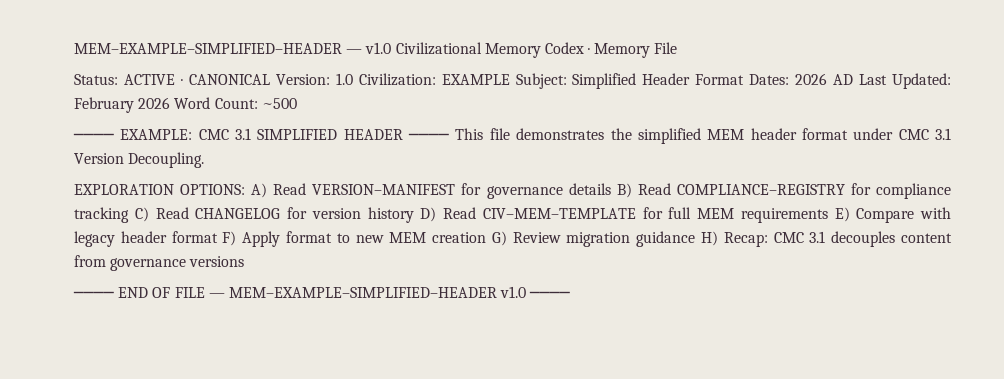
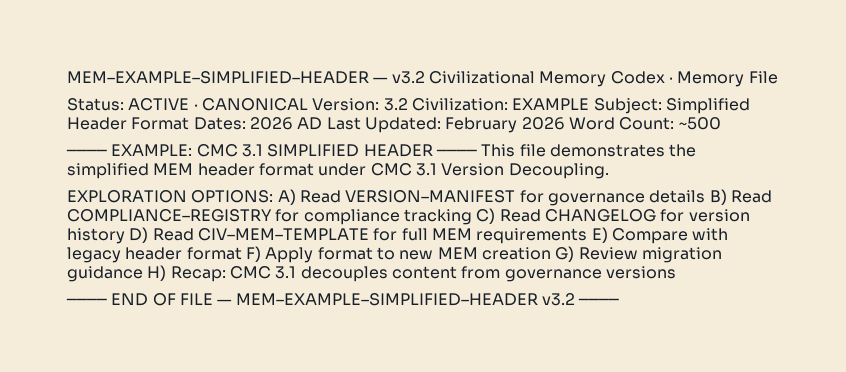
- MEM–EXAMPLE–SIMPLIFIED–HEADER — v1.0 Civilizational Memory Codex · Memory File
+ MEM–EXAMPLE–SIMPLIFIED–HEADER — v3.2 Civilizational Memory Codex · Memory File
- Status: ACTIVE · CANONICAL Version: 1.0 Civilization: EXAMPLE Subject: Simplified Header Format Dates: 2026 AD Last Updated: February 2026 Word Count: ~500
+ Status: ACTIVE · CANONICAL Version: 3.2 Civilization: EXAMPLE Subject: Simplified Header Format Dates: 2026 AD Last Updated: February 2026 Word Count: ~500
- ──── END OF FILE — MEM–EXAMPLE–SIMPLIFIED–HEADER v1.0 ────
+ ──── END OF FILE — MEM–EXAMPLE–SIMPLIFIED–HEADER v3.2 ────

